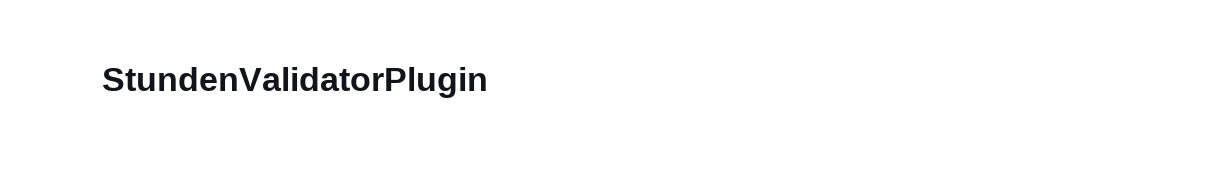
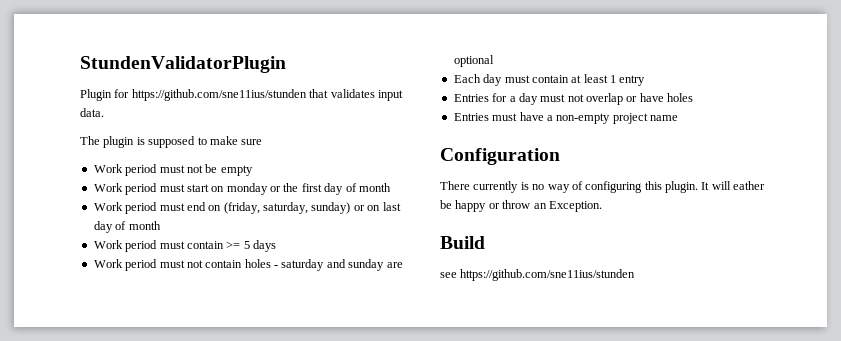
+ Plugin for https://github.com/sne11ius/stunden that validates input data.
+ The plugin is supposed to make sure
+ Work period must not be empty
+ Work period must start on monday or the first day of month
+ Work period must end on (friday, saturday, sunday) or on last day of month
+ Work period must contain >= 5 days
+ Work period must not contain holes - saturday and sunday are optional
+ Each day must contain at least 1 entry
+ Entries for a day must not overlap or have holes
+ Entries must have a non-empty project name
+ Configuration
+ There currently is no way of configuring this plugin. It will eather be happy or throw an Exception.
+ Build
+ see https://github.com/sne11ius/stunden

